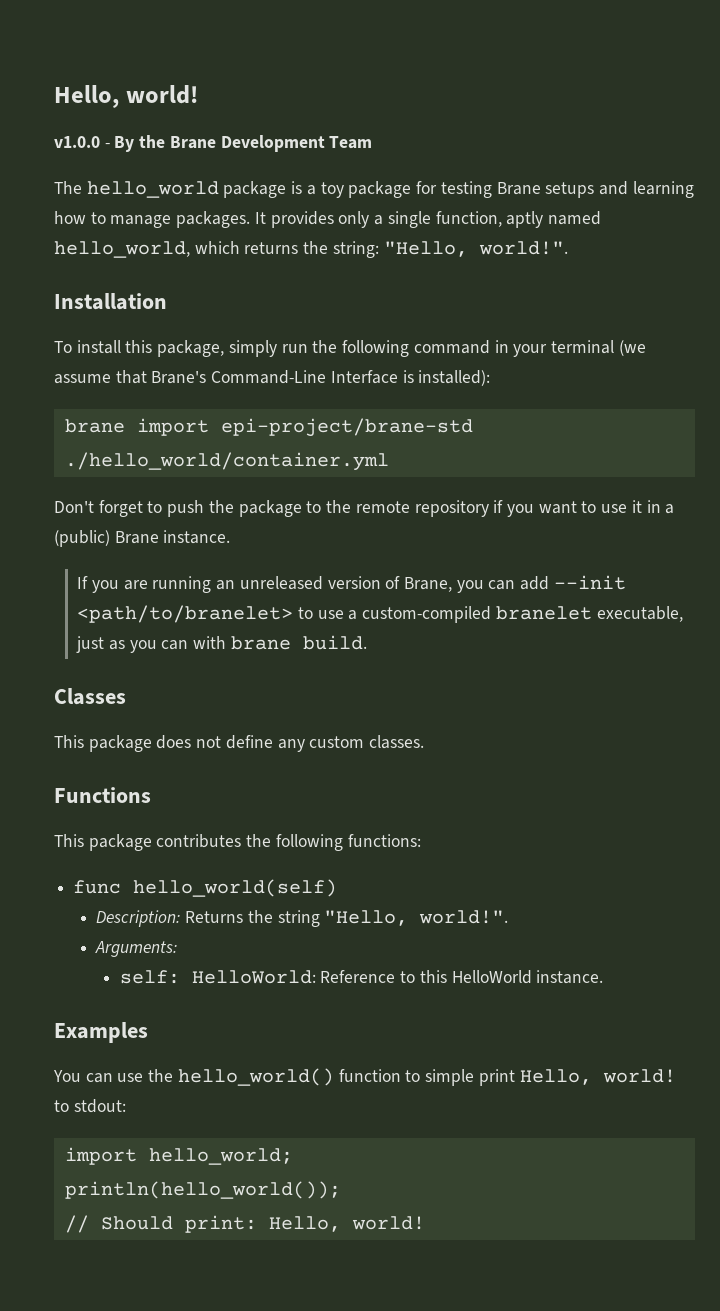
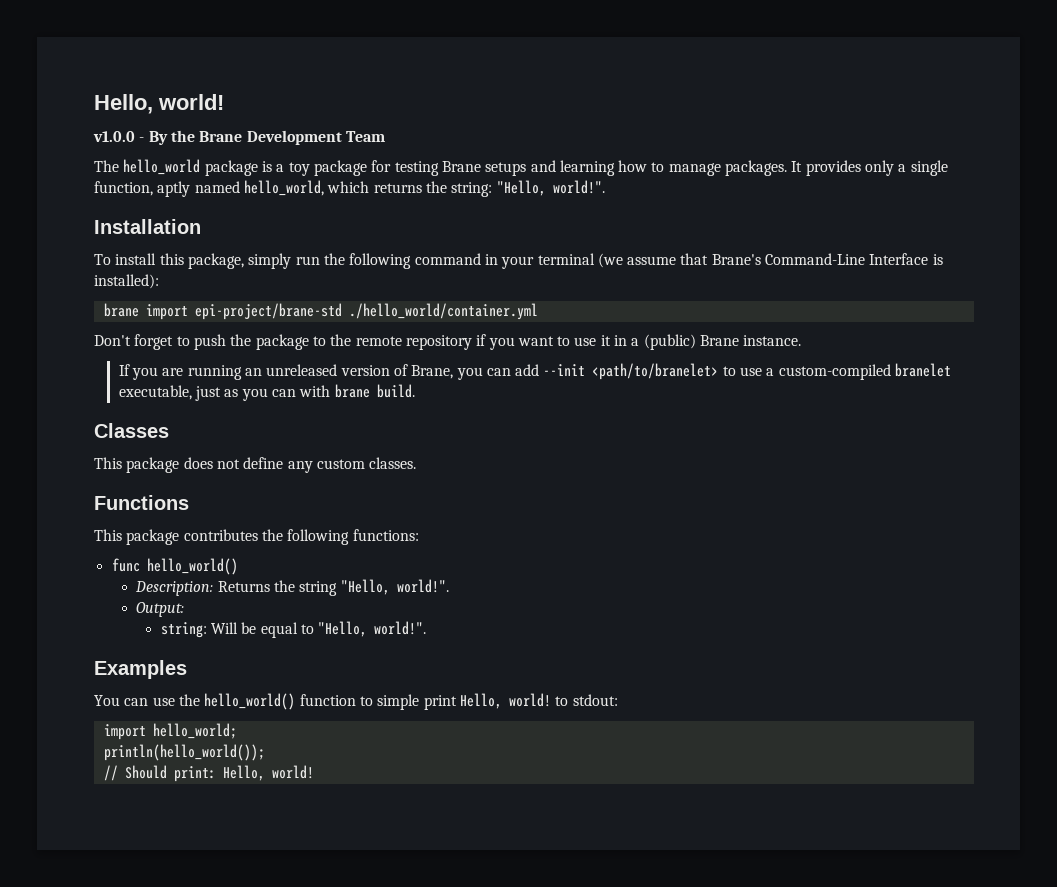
- func hello_world(self)
+ func hello_world()
- Arguments:
- self: HelloWorld: Reference to this HelloWorld instance.
+ Output:
+ string: Will be equal to "Hello, world!".

